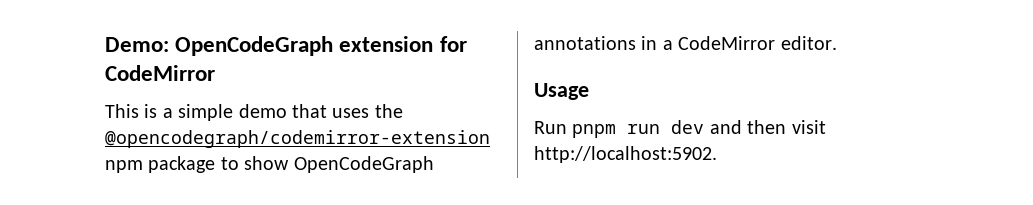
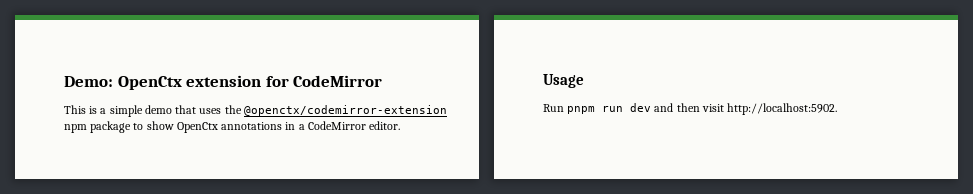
- Demo: OpenCodeGraph extension for CodeMirror
+ Demo: OpenCtx extension for CodeMirror
- This is a simple demo that uses the @opencodegraph/codemirror-extension npm package to show OpenCodeGraph annotations in a CodeMirror editor.
+ This is a simple demo that uses the @openctx/codemirror-extension npm package to show OpenCtx annotations in a CodeMirror editor.

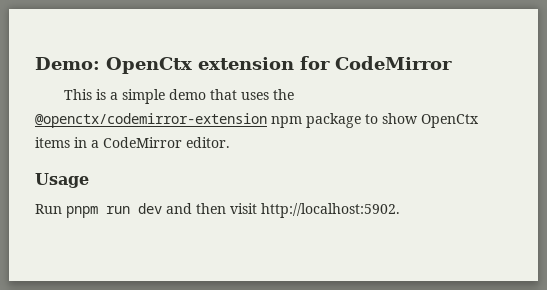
- This is a simple demo that uses the @openctx/codemirror-extension npm package to show OpenCtx annotations in a CodeMirror editor.
+ This is a simple demo that uses the @openctx/codemirror-extension npm package to show OpenCtx items in a CodeMirror editor.

